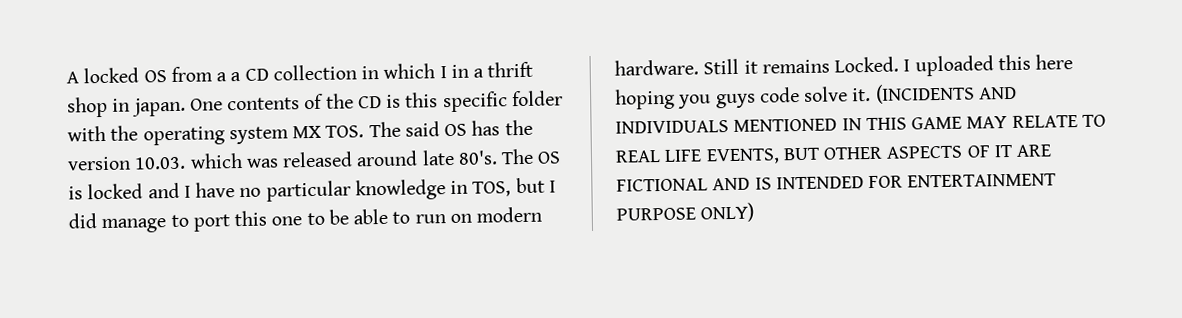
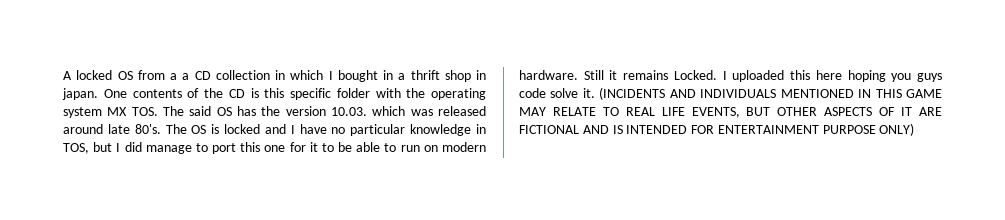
- A locked OS from a a CD collection in which I in a thrift shop in japan.
+ A locked OS from a a CD collection in which I bought in a thrift shop in japan.
- The OS is locked and I have no particular knowledge in TOS, but I did manage to port this one to be able to run on modern hardware.
+ The OS is locked and I have no particular knowledge in TOS, but I did manage to port this one for it to be able to run on modern hardware.

